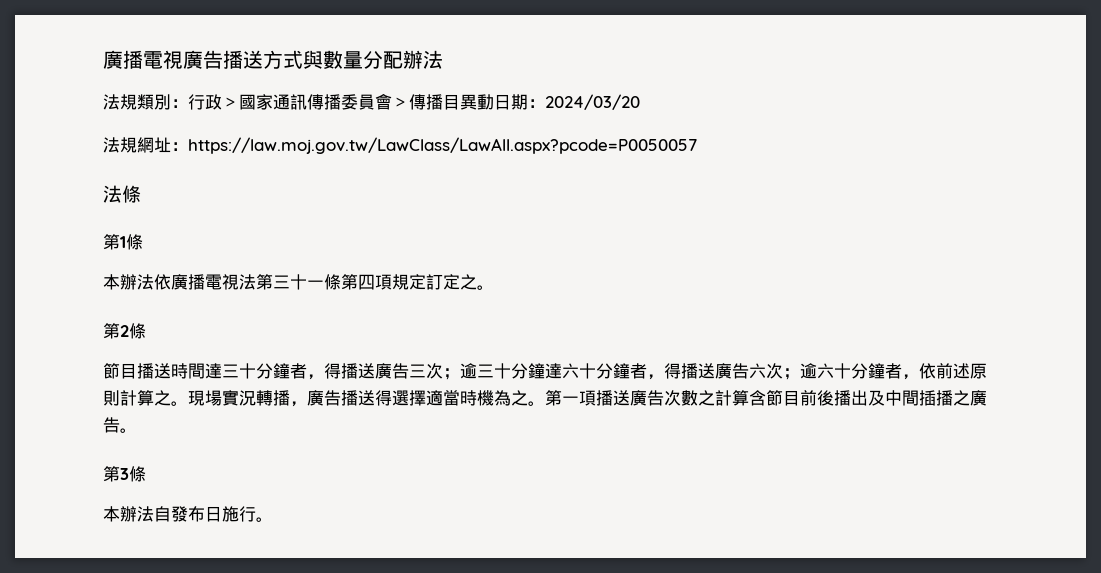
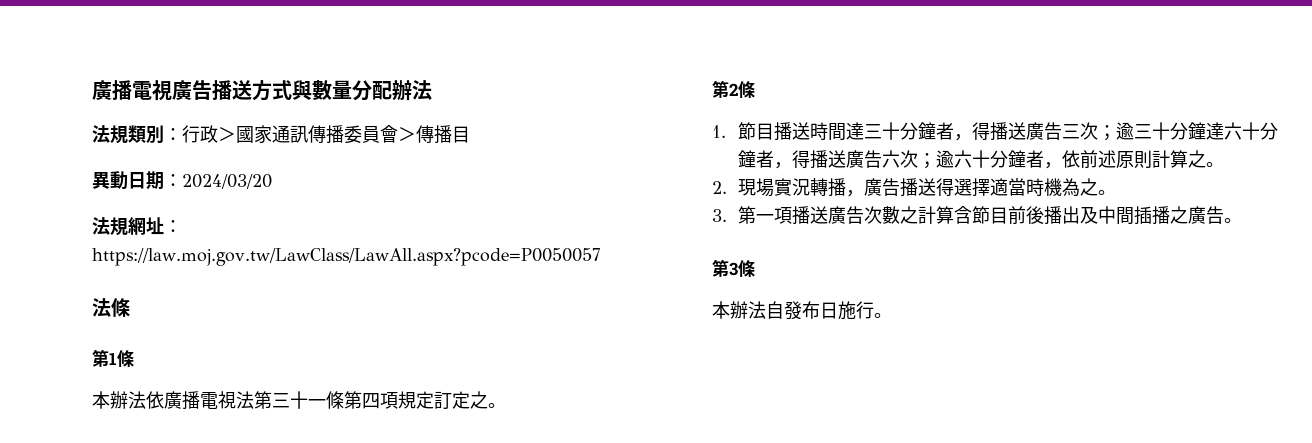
- 法規類別：行政＞國家通訊傳播委員會＞傳播目異動日期：2024/03/20
+ 法規類別：行政＞國家通訊傳播委員會＞傳播目
+ 異動日期：2024/03/20
- 節目播送時間達三十分鐘者，得播送廣告三次；逾三十分鐘達六十分鐘者，得播送廣告六次；逾六十分鐘者，依前述原則計算之。現場實況轉播，廣告播送得選擇適當時機為之。第一項播送廣告次數之計算含節目前後播出及中間插播之廣告。
+ 1.節目播送時間達三十分鐘者，得播送廣告三次；逾三十分鐘達六十分鐘者，得播送廣告六次；逾六十分鐘者，依前述原則計算之。
+ 2.現場實況轉播，廣告播送得選擇適當時機為之。
+ 3.第一項播送廣告次數之計算含節目前後播出及中間插播之廣告。

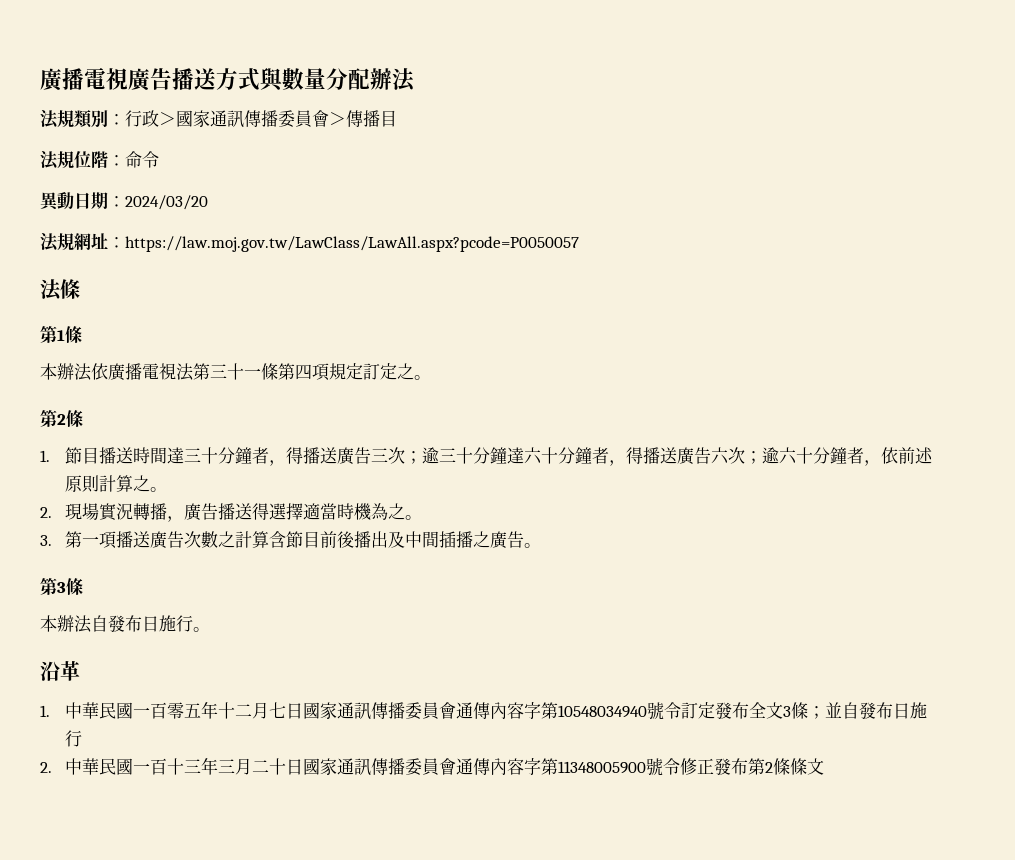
+ 法規位階：命令
+ 沿革
+ 1.中華民國一百零五年十二月七日國家通訊傳播委員會通傳內容字第10548034940號令訂定發布全文3條；並自發布日施行
+ 2.中華民國一百十三年三月二十日國家通訊傳播委員會通傳內容字第11348005900號令修正發布第2條條文

